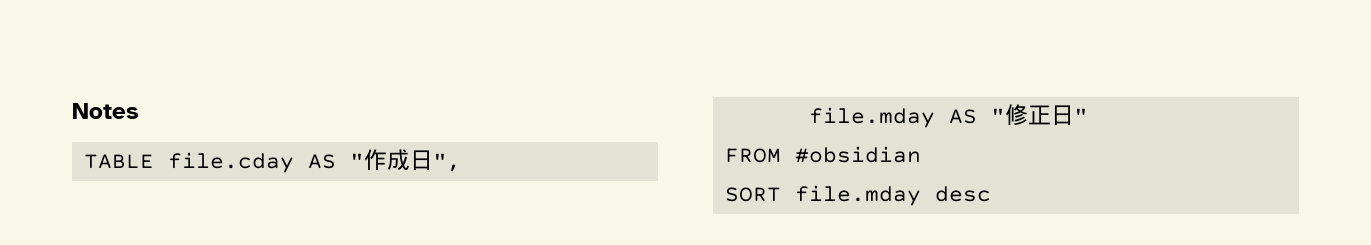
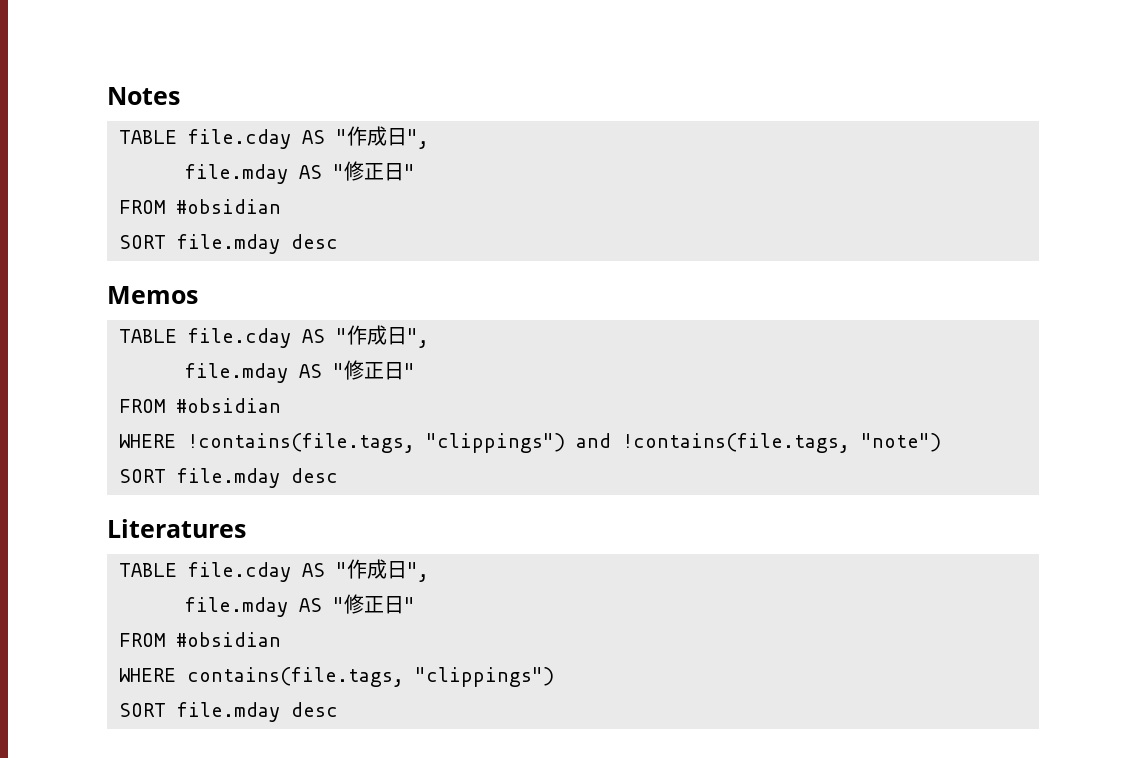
+ Memos
+ TABLE file.cday AS "作成日",
+ file.mday AS "修正日"
+ FROM #obsidian
+ WHERE !contains(file.tags, "clippings") and !contains(file.tags, "note")
+ SORT file.mday desc
+ Literatures
+ TABLE file.cday AS "作成日",
+ file.mday AS "修正日"
+ FROM #obsidian
+ WHERE contains(file.tags, "clippings")
+ SORT file.mday desc

